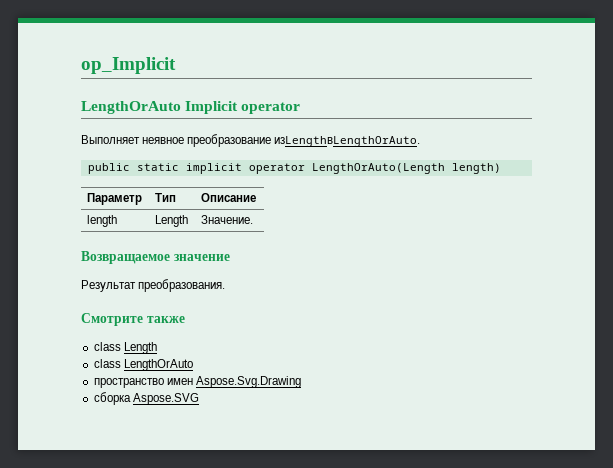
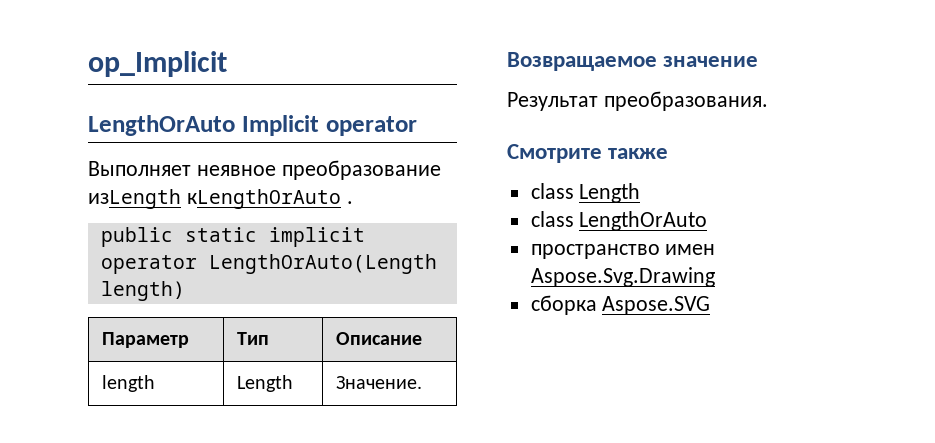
- Выполняет неявное преобразование изLengthвLengthOrAuto.
+ Выполняет неявное преобразование изLength кLengthOrAuto .

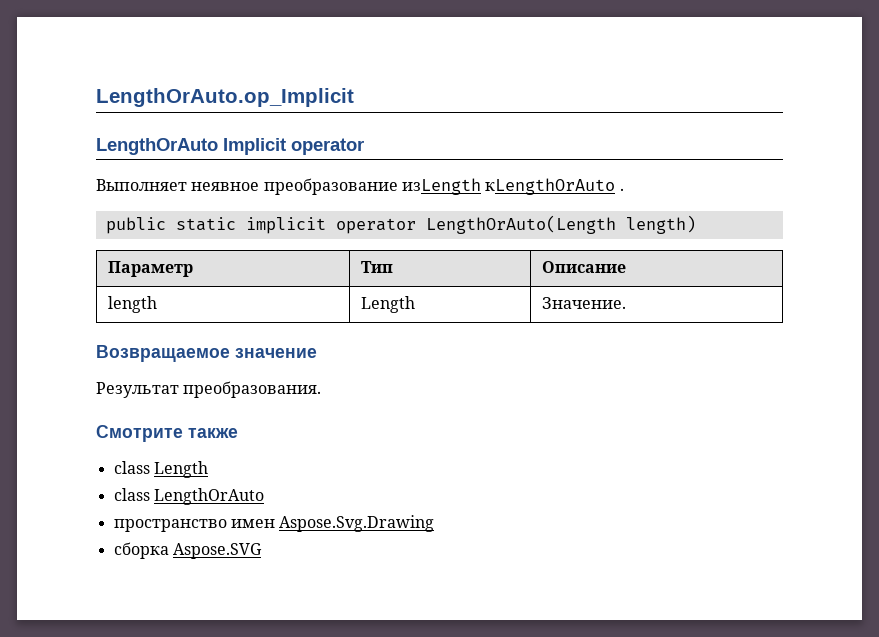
- op_Implicit
+ LengthOrAuto.op_Implicit

